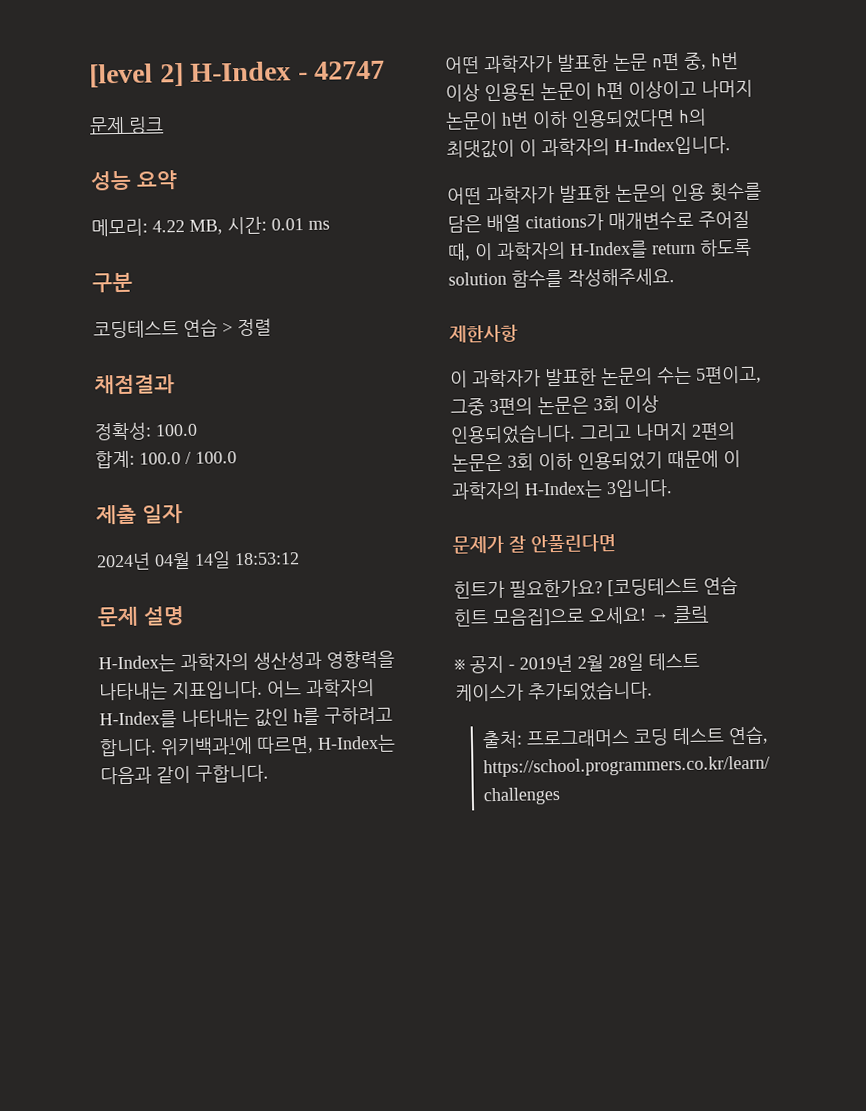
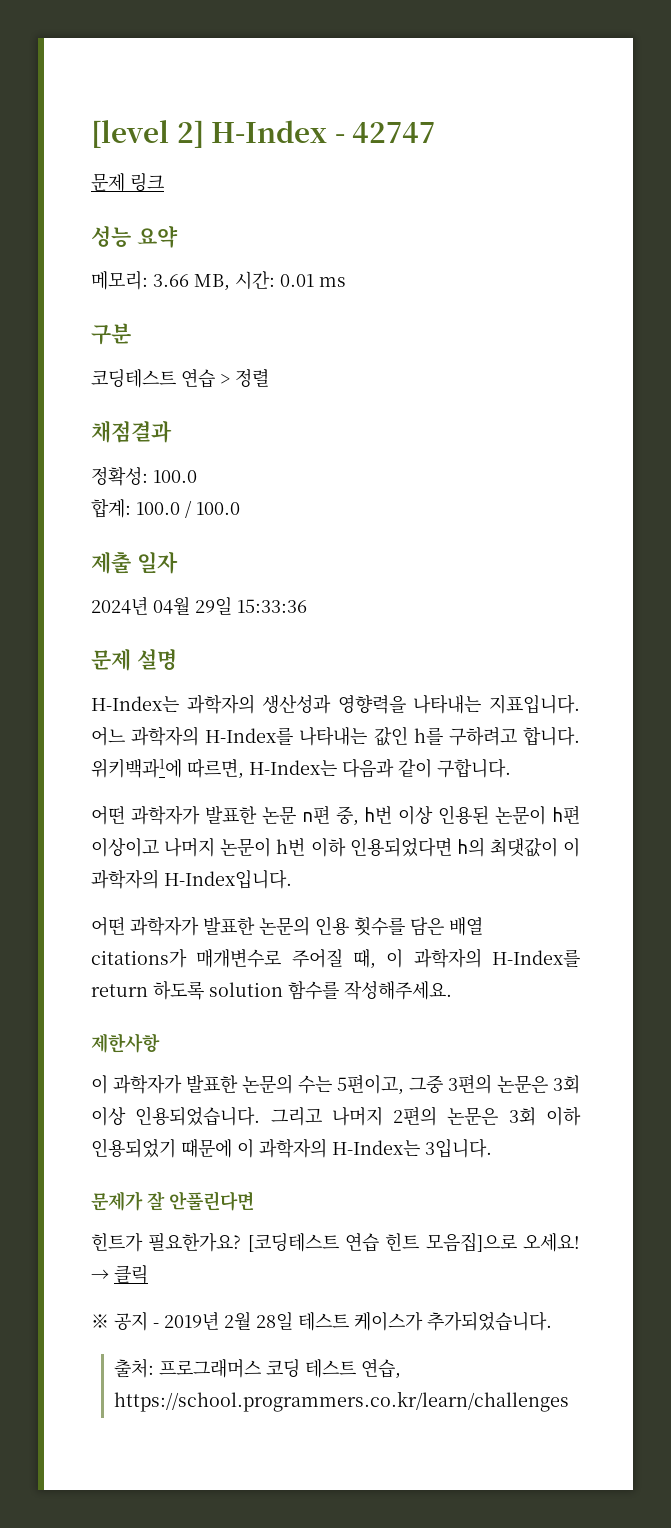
- 메모리: 4.22 MB, 시간: 0.01 ms
+ 메모리: 3.66 MB, 시간: 0.01 ms
- 2024년 04월 14일 18:53:12
+ 2024년 04월 29일 15:33:36

